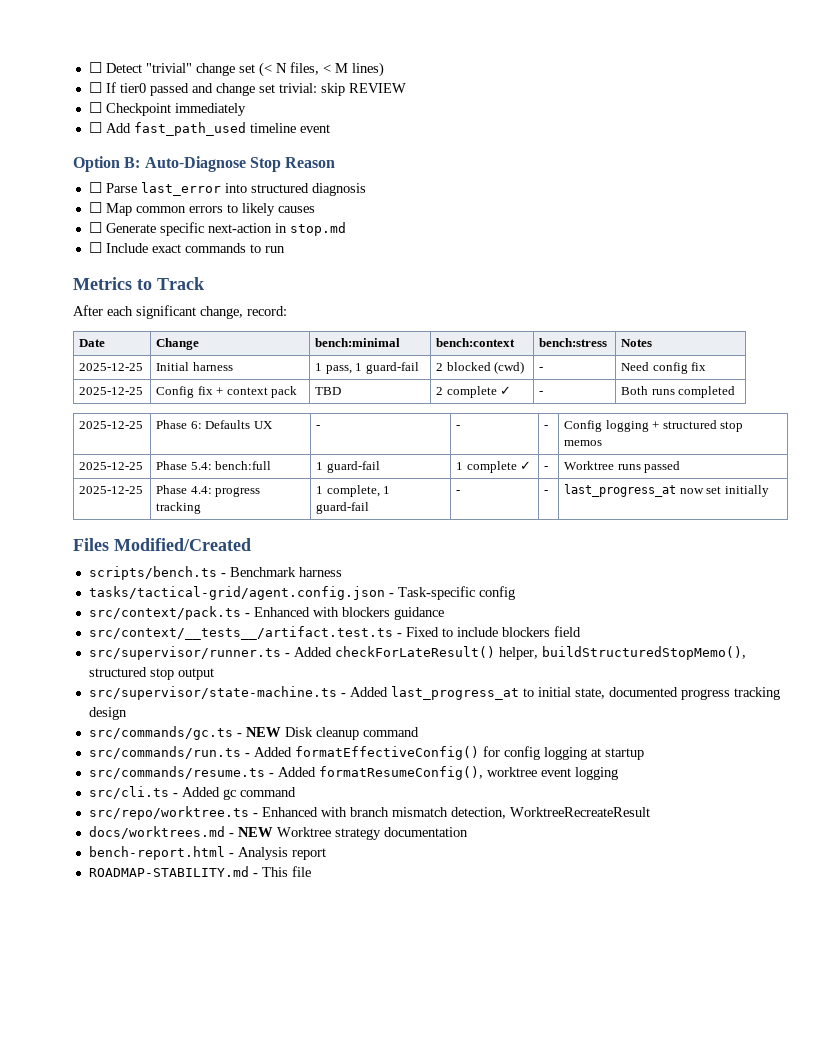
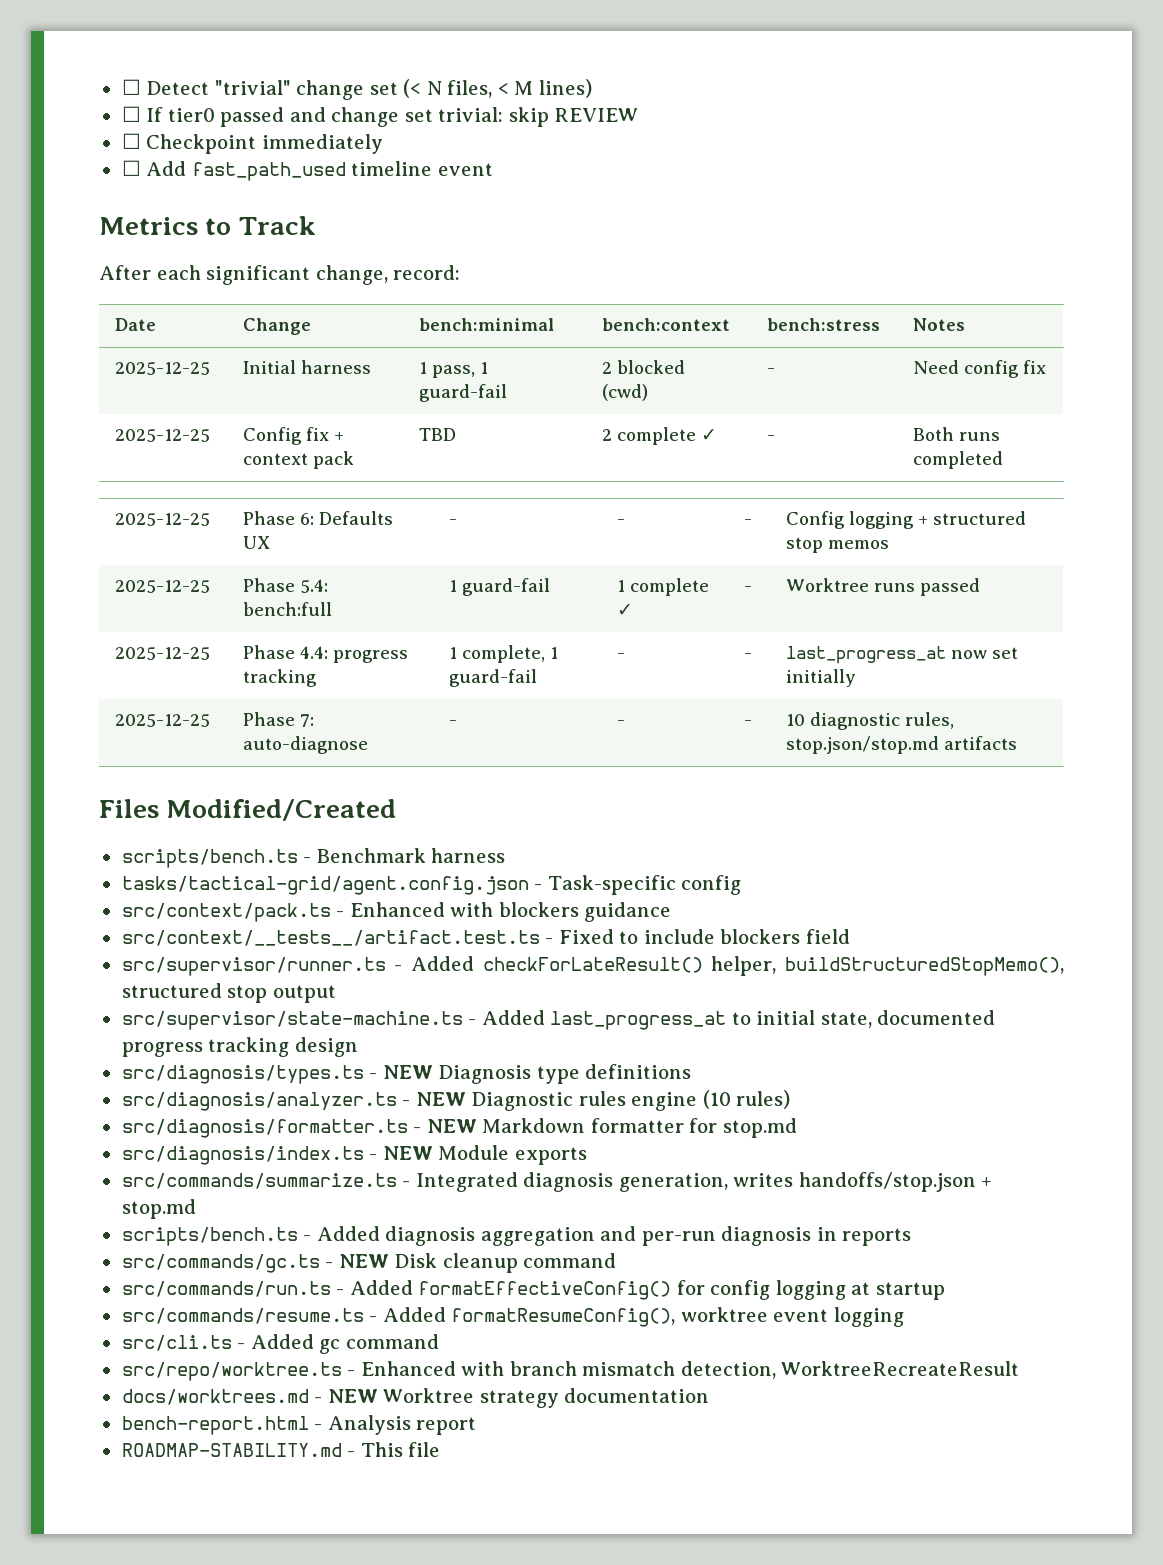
- Option B: Auto-Diagnose Stop Reason
- ☐ Parse last_error into structured diagnosis
- ☐ Map common errors to likely causes
- ☐ Generate specific next-action in stop.md
- ☐ Include exact commands to run
+ 2025-12-25 | Phase 7: auto-diagnose | - | - | - | 10 diagnostic rules, stop.json/stop.md artifacts
+ src/diagnosis/types.ts - NEW Diagnosis type definitions
+ src/diagnosis/analyzer.ts - NEW Diagnostic rules engine (10 rules)
+ src/diagnosis/formatter.ts - NEW Markdown formatter for stop.md
+ src/diagnosis/index.ts - NEW Module exports
+ src/commands/summarize.ts - Integrated diagnosis generation, writes handoffs/stop.json + stop.md
+ scripts/bench.ts - Added diagnosis aggregation and per-run diagnosis in reports

